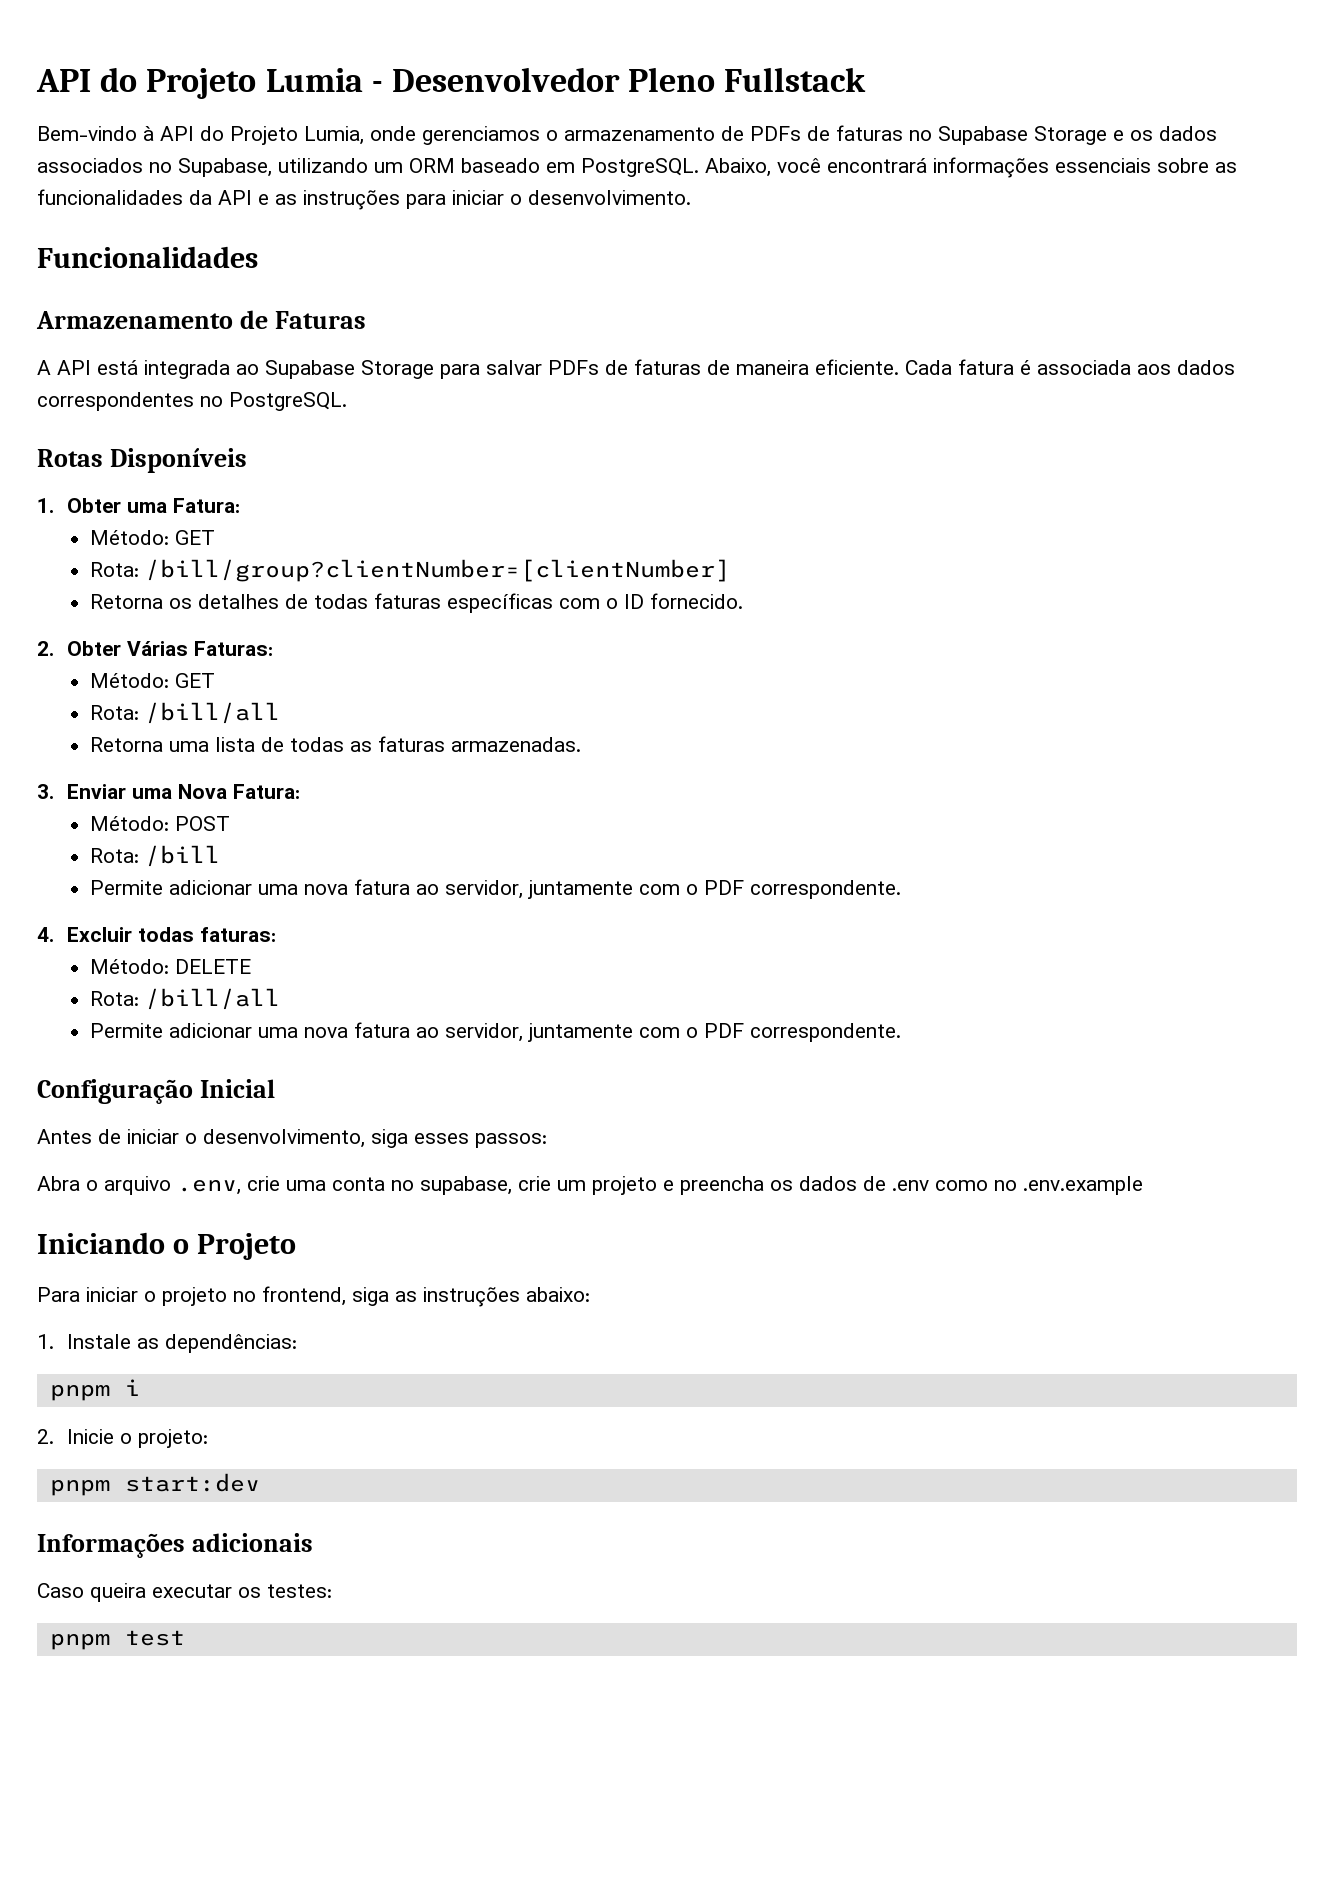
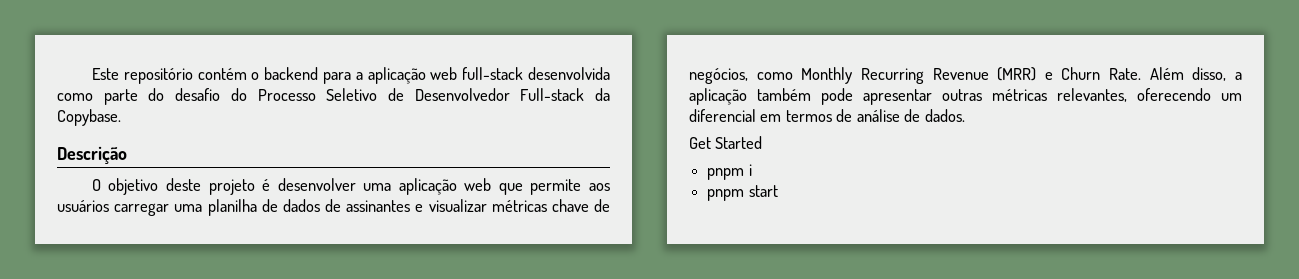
- API do Projeto Lumia - Desenvolvedor Pleno Fullstack
- Bem-vindo à API do Projeto Lumia, onde gerenciamos o armazenamento de PDFs de faturas no Supabase Storage e os dados associados no Supabase, utilizando um ORM baseado em PostgreSQL. Abaixo, você encontrará informações essenciais sobre as funcionalidades da API e as instruções para iniciar o desenvolvimento.
- Funcionalidades
- Armazenamento de Faturas
- A API está integrada ao Supabase Storage para salvar PDFs de faturas de maneira eficiente. Cada fatura é associada aos dados correspondentes no PostgreSQL.
- Rotas Disponíveis
- 1. Obter uma Fatura:
- Método: GET
- Rota: /bill/group?clientNumber=[clientNumber]
- Retorna os detalhes de todas faturas específicas com o ID fornecido.
- 2. Obter Várias Faturas:
- Método: GET
- Rota: /bill/all
- Retorna uma lista de todas as faturas armazenadas.
- 3. Enviar uma Nova Fatura:
- Método: POST
- Rota: /bill
- Permite adicionar uma nova fatura ao servidor, juntamente com o PDF correspondente.
- 4. Excluir todas faturas:
- Método: DELETE
- Rota: /bill/all
- Permite adicionar uma nova fatura ao servidor, juntamente com o PDF correspondente.
- Configuração Inicial
- Antes de iniciar o desenvolvimento, siga esses passos:
- Abra o arquivo .env, crie uma conta no supabase, crie um projeto e preencha os dados de .env como no .env.example
- Iniciando o Projeto
- Para iniciar o projeto no frontend, siga as instruções abaixo:
- 1. Instale as dependências:
+ Este repositório contém o backend para a aplicação web full-stack desenvolvida como parte do desafio do Processo Seletivo de Desenvolvedor Full-stack da Copybase.
+ Descrição
+ O objetivo deste projeto é desenvolver uma aplicação web que permite aos usuários carregar uma planilha de dados de assinantes e visualizar métricas chave de negócios, como Monthly Recurring Revenue (MRR) e Churn Rate. Além disso, a aplicação também pode apresentar outras métricas relevantes, oferecendo um diferencial em termos de análise de dados.
+ Get Started
  pnpm i
- 2. Inicie o projeto:
- pnpm start:dev
- Informações adicionais
- Caso queira executar os testes:
- pnpm test
+ pnpm start

